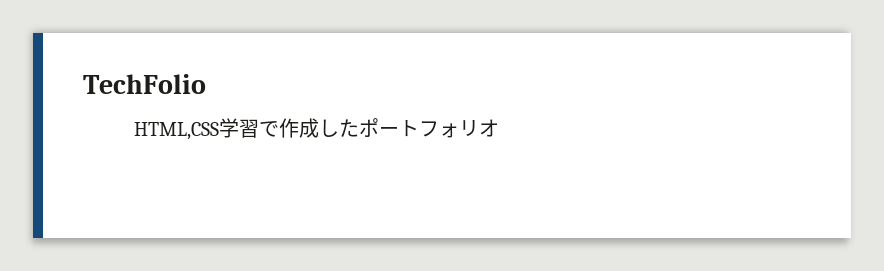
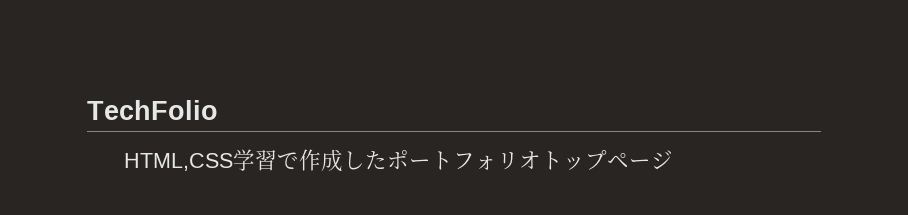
- HTML,CSS学習で作成したポートフォリオ
+ HTML,CSS学習で作成したポートフォリオトップページ

